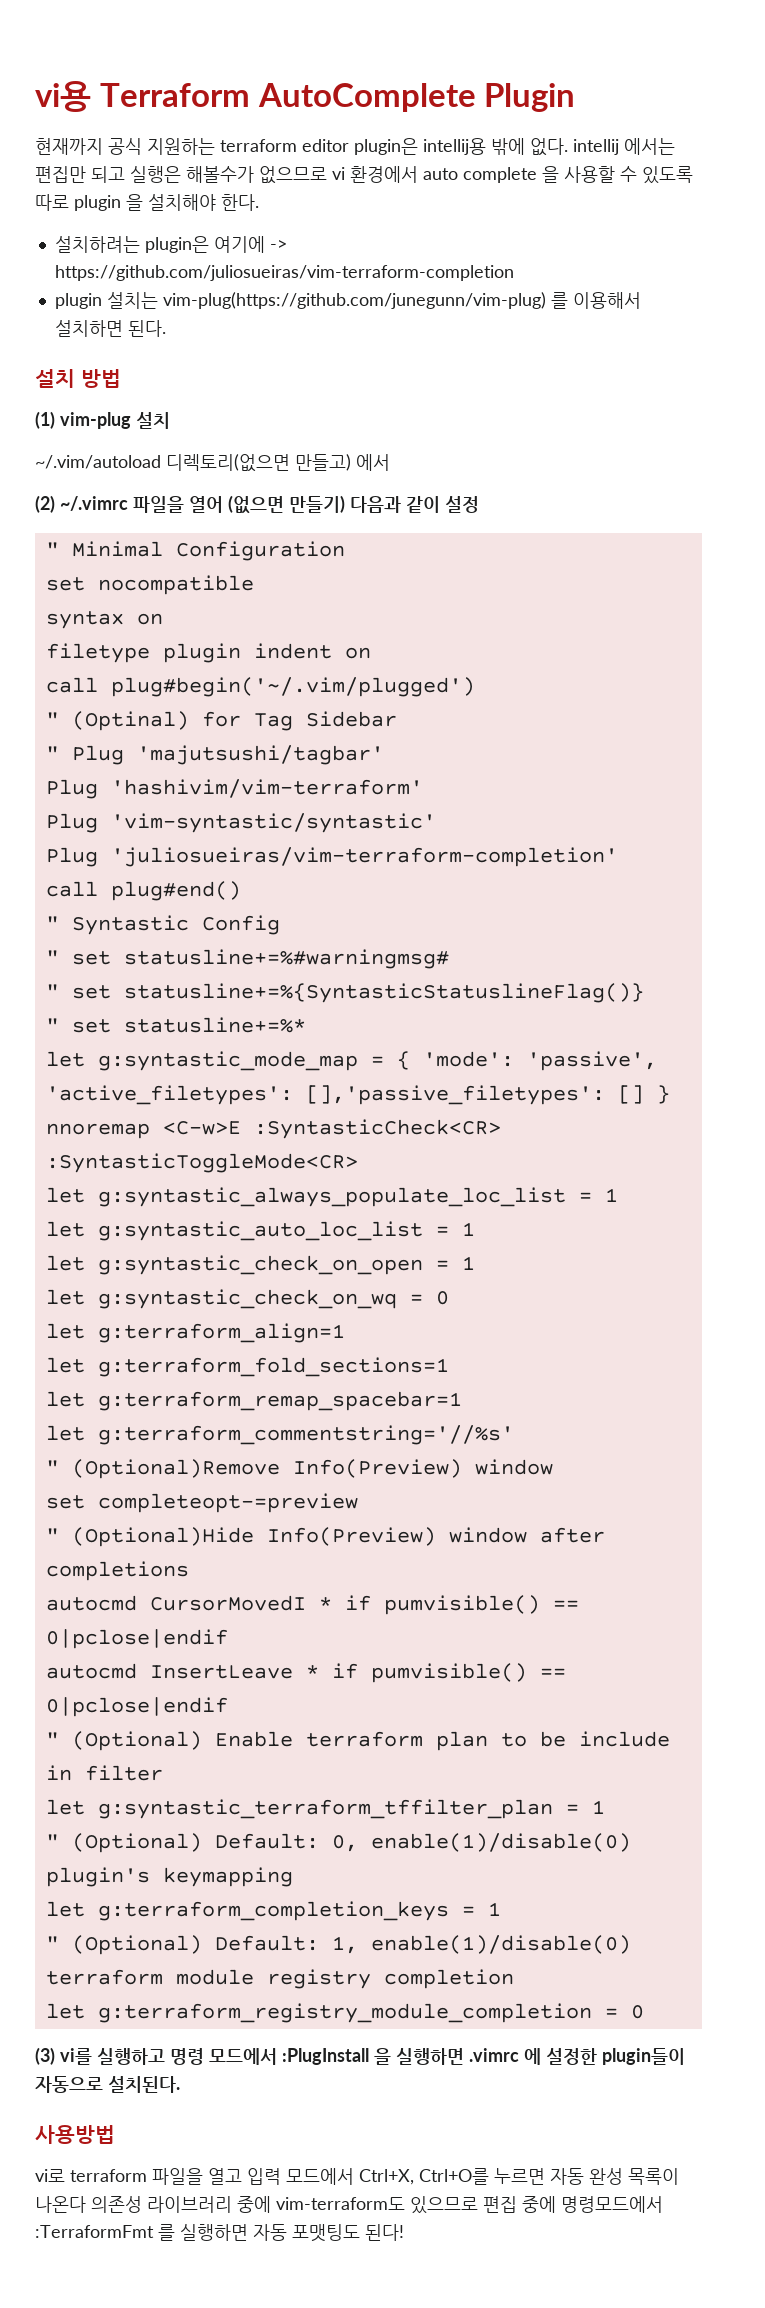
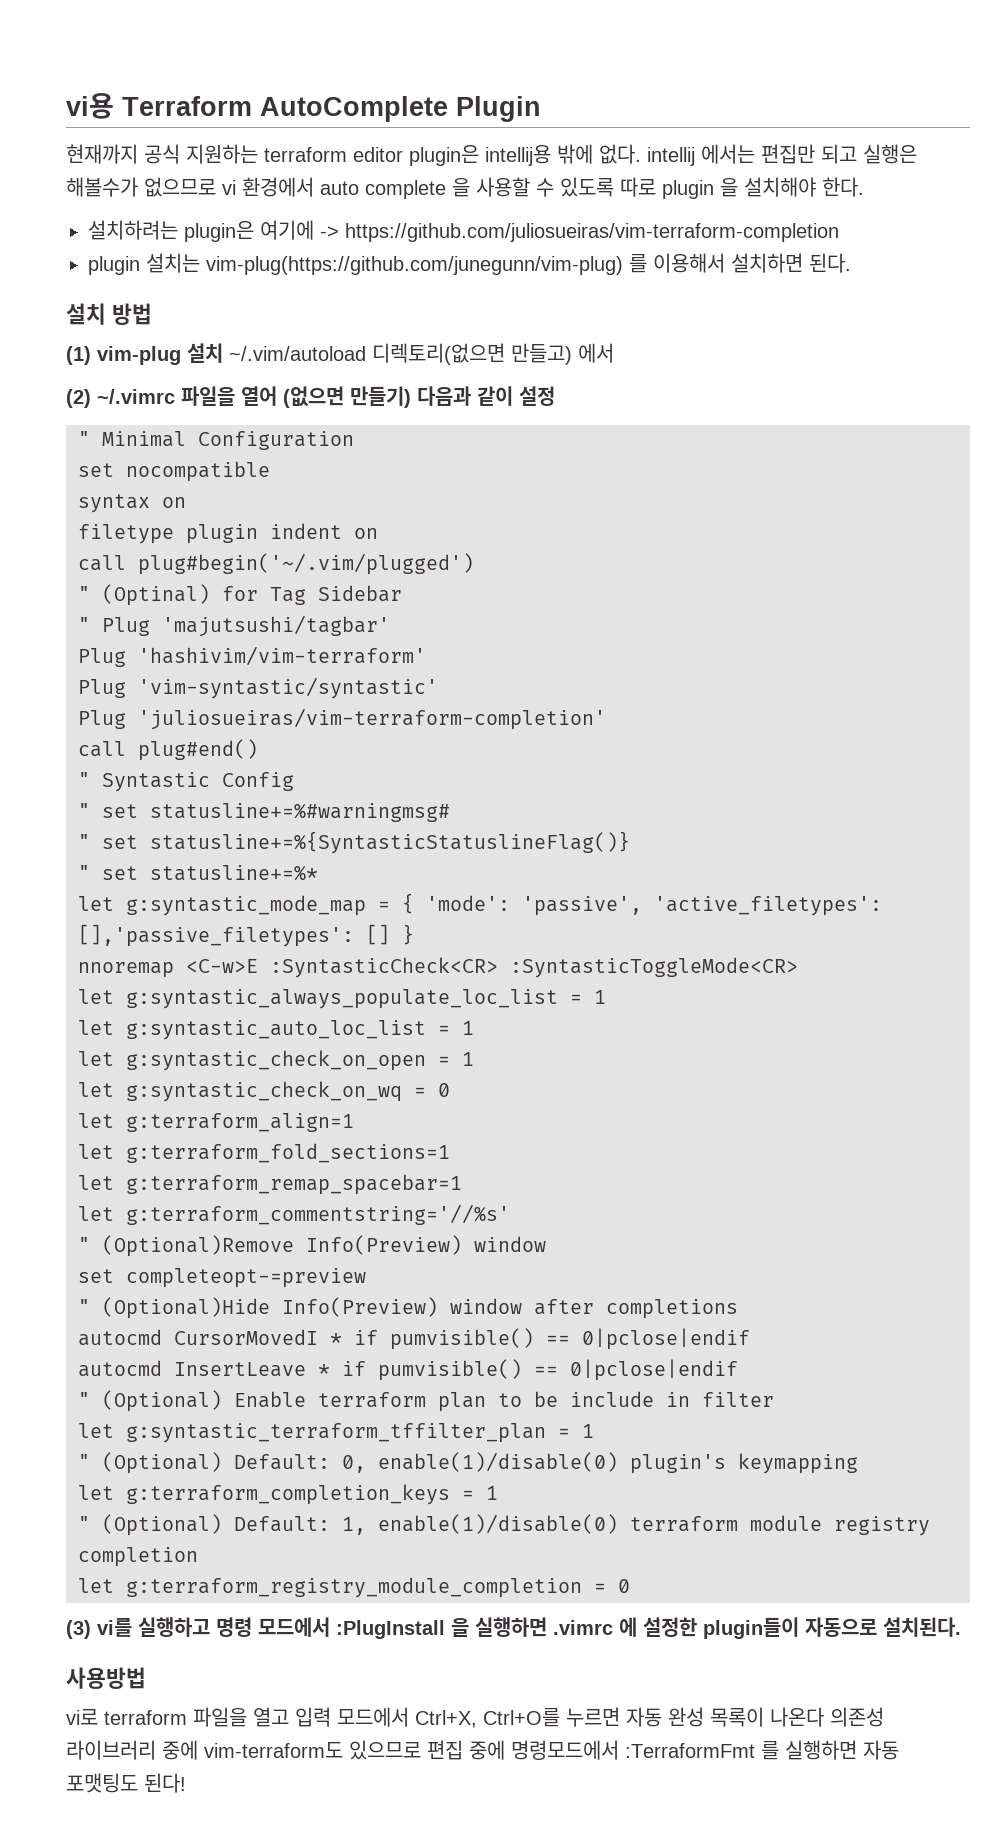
- (1) vim-plug 설치
- ~/.vim/autoload 디렉토리(없으면 만들고) 에서
+ (1) vim-plug 설치 ~/.vim/autoload 디렉토리(없으면 만들고) 에서

